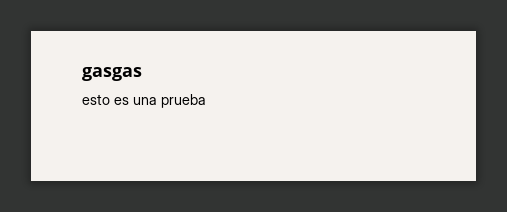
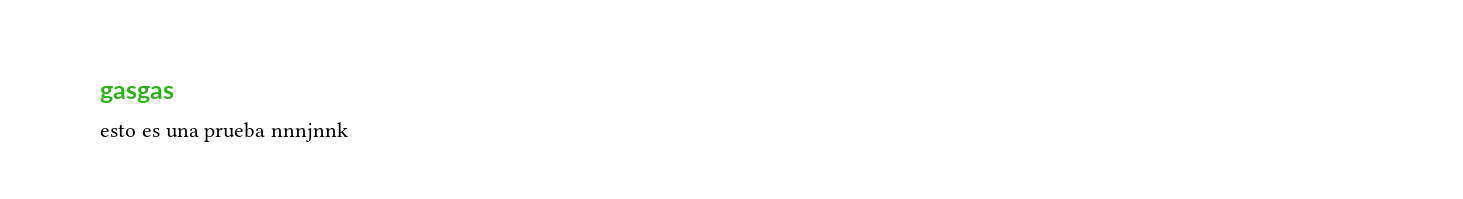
- esto es una prueba
+ esto es una prueba nnnjnnk

